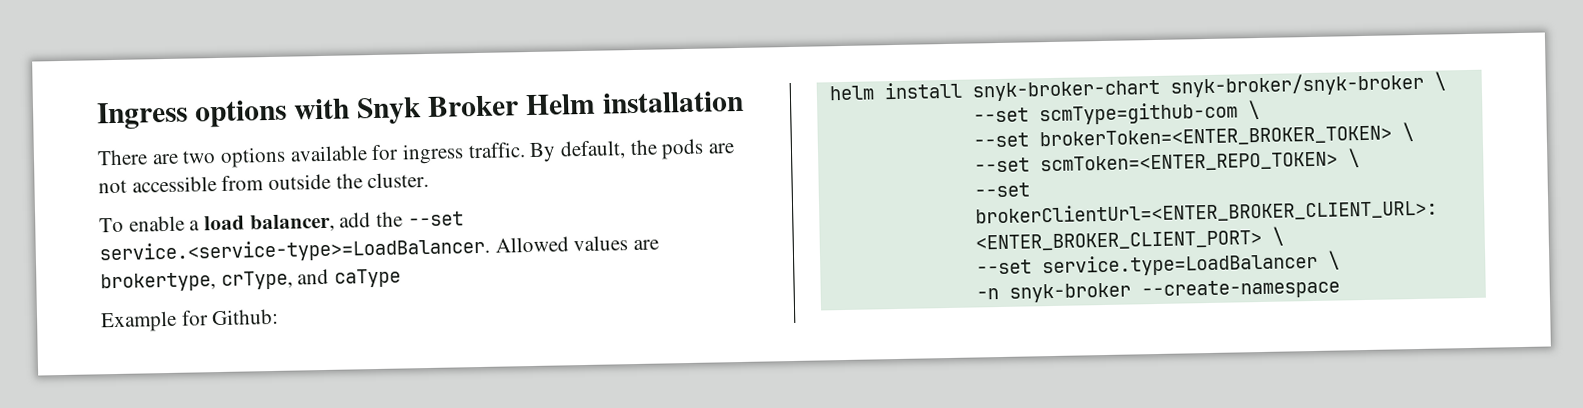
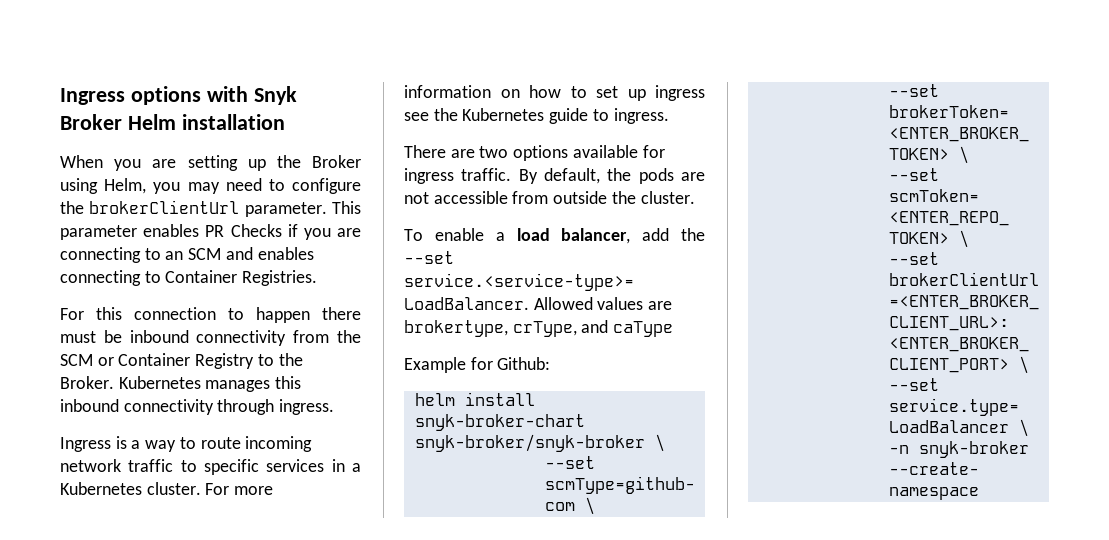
+ When you are setting up the Broker using Helm, you may need to configure the brokerClientUrl parameter. This parameter enables PR Checks if you are connecting to an SCM and enables connecting to Container Registries.
+ For this connection to happen there must be inbound connectivity from the SCM or Container Registry to the Broker. Kubernetes manages this inbound connectivity through ingress.
+ Ingress is a way to route incoming network traffic to specific services in a Kubernetes cluster. For more information on how to set up ingress see the Kubernetes guide to ingress.

